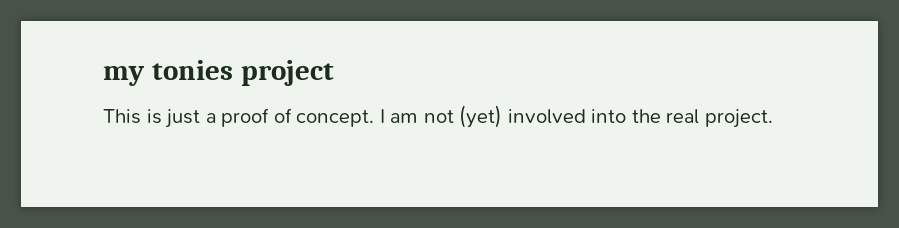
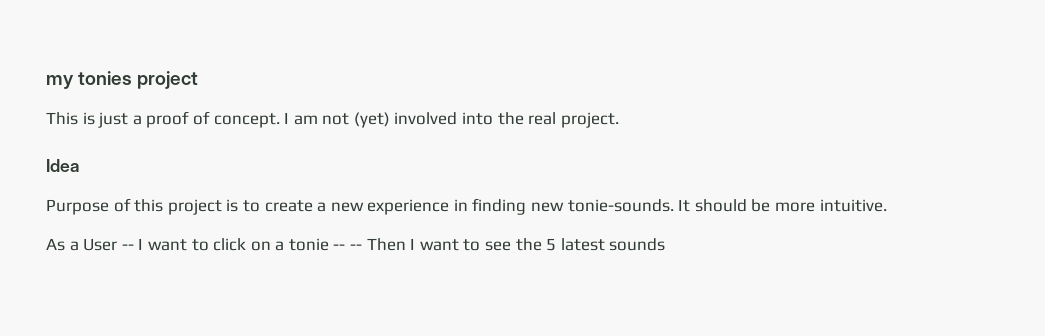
+ Idea
+ Purpose of this project is to create a new experience in finding new tonie-sounds. It should be more intuitive.
+ As a User -- I want to click on a tonie -- -- Then I want to see the 5 latest sounds

